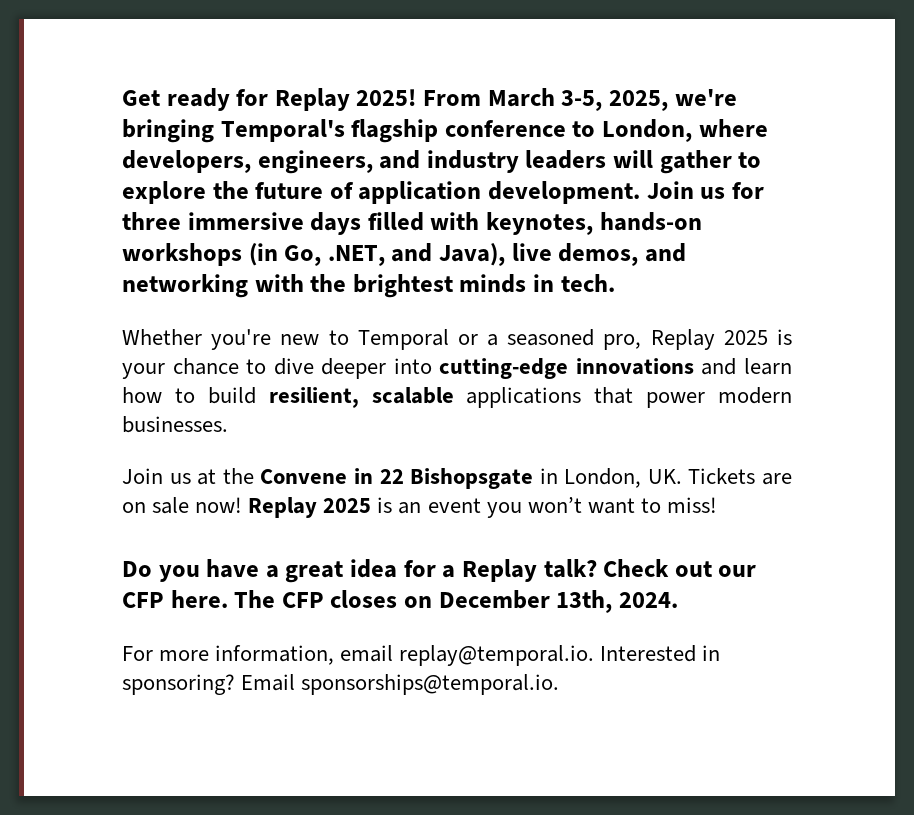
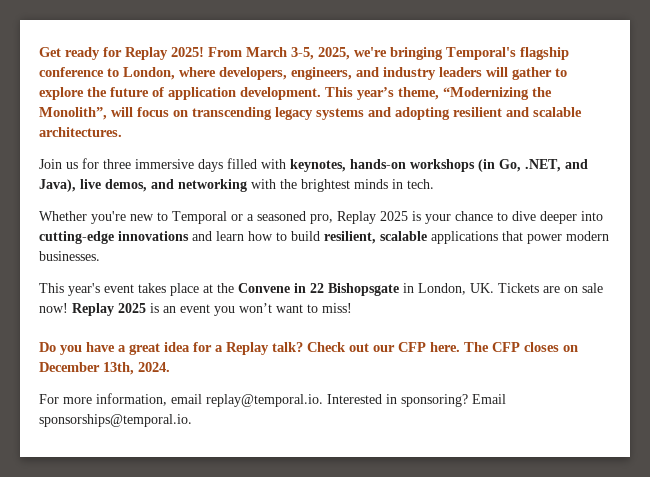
- From March 3-5, 2025, we're bringing Temporal's flagship conference to London, where developers, engineers, and industry leaders will gather to explore the future of application development. Join us for three immersive days filled with keynotes, hands-on workshops (in Go, .NET, and Java), live demos, and networking with the brightest minds in tech.
+ From March 3-5, 2025, we're bringing Temporal's flagship conference to London, where developers, engineers, and industry leaders will gather to explore the future of application development. This year’s theme, “Modernizing the Monolith”, will focus on transcending legacy systems and adopting resilient and scalable architectures.
+ Join us for three immersive days filled with keynotes, hands-on workshops (in Go, .NET, and Java), live demos, and networking with the brightest minds in tech.
- Join us at the Convene in 22 Bishopsgate in London, UK. Tickets are on sale now!
+ This year's event takes place at the Convene in 22 Bishopsgate in London, UK. Tickets are on sale now!

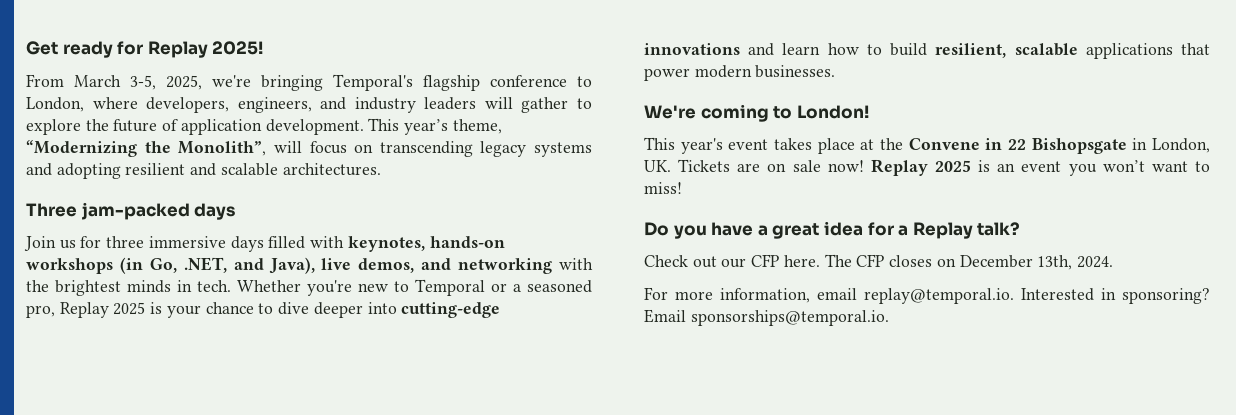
- Get ready for Replay 2025! From March 3-5, 2025, we're bringing Temporal's flagship conference to London, where developers, engineers, and industry leaders will gather to explore the future of application development.
+ Get ready for Replay 2025!
+ From March 3-5, 2025, we're bringing Temporal's flagship conference to London, where developers, engineers, and industry leaders will gather to explore the future of application development.
+ Three jam-packed days
- Join us for three immersive days filled with keynotes, hands-on workshops (in Go, .NET, and Java), live demos, and networking with the brightest minds in tech.
- Whether you're new to Temporal or a seasoned pro, Replay 2025 is your chance to dive deeper into cutting-edge innovations and learn how to build resilient, scalable applications that power modern businesses.
+ Join us for three immersive days filled with keynotes, hands-on workshops (in Go, .NET, and Java), live demos, and networking with the brightest minds in tech. Whether you're new to Temporal or a seasoned pro, Replay 2025 is your chance to dive deeper into cutting-edge innovations and learn how to build resilient, scalable applications that power modern businesses.
+ We're coming to London!
- Do you have a great idea for a Replay talk? Check out our CFP here.
+ Do you have a great idea for a Replay talk?
+ Check out our CFP here.

